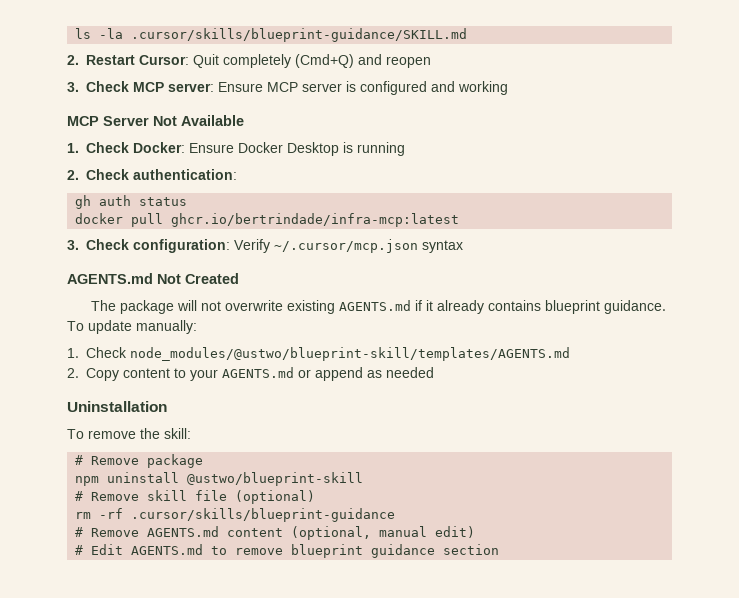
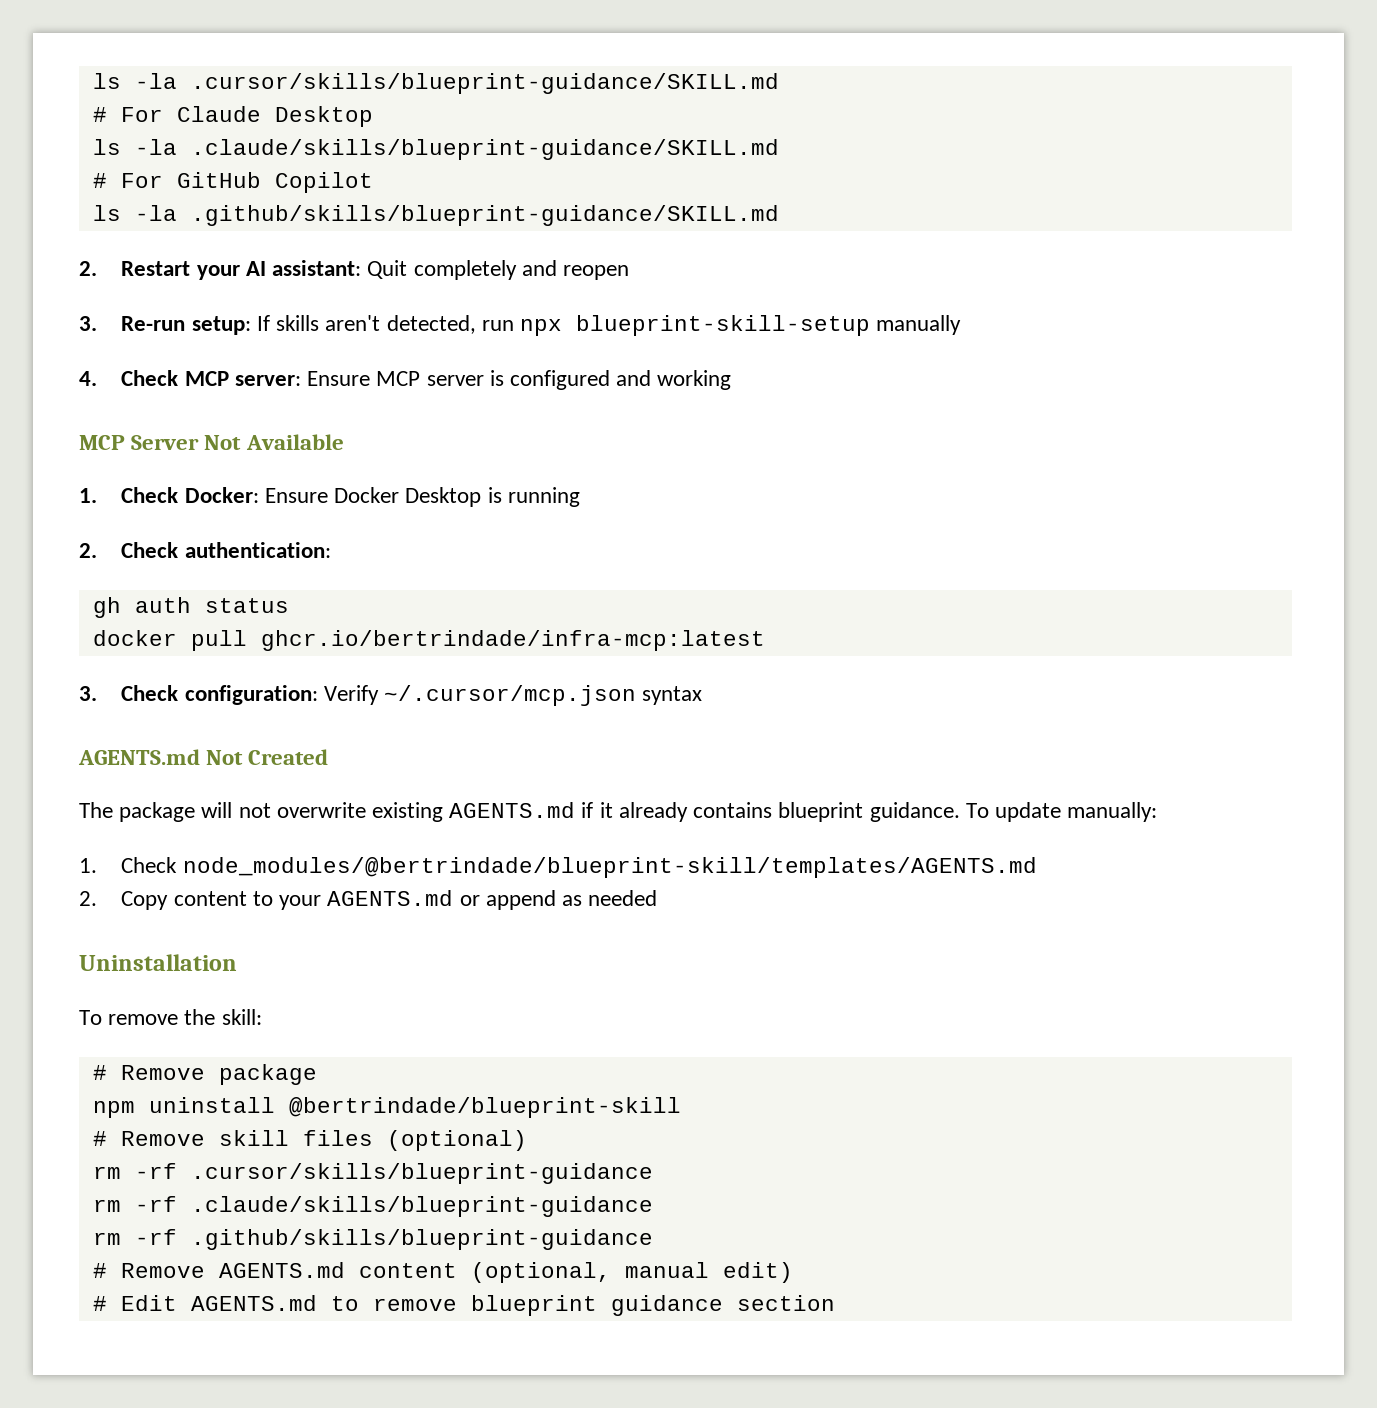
+ # For Claude Desktop
+ ls -la .claude/skills/blueprint-guidance/SKILL.md
+ # For GitHub Copilot
+ ls -la .github/skills/blueprint-guidance/SKILL.md
- 2. Restart Cursor: Quit completely (Cmd+Q) and reopen
+ 2. Restart your AI assistant: Quit completely and reopen
- 3. Check MCP server: Ensure MCP server is configured and working
+ 3. Re-run setup: If skills aren't detected, run npx blueprint-skill-setup manually
+ 4. Check MCP server: Ensure MCP server is configured and working
- 1. Check node_modules/@ustwo/blueprint-skill/templates/AGENTS.md
+ 1. Check node_modules/@bertrindade/blueprint-skill/templates/AGENTS.md
- npm uninstall @ustwo/blueprint-skill
+ npm uninstall @bertrindade/blueprint-skill
- # Remove skill file (optional)
+ # Remove skill files (optional)
+ rm -rf .claude/skills/blueprint-guidance
+ rm -rf .github/skills/blueprint-guidance

